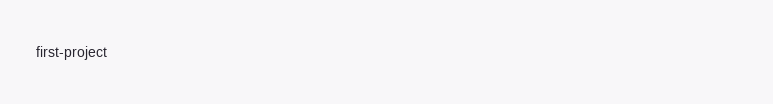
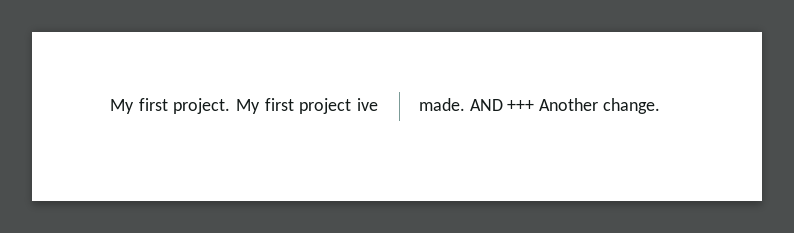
- first-project
+ My first project. My first project ive made. AND +++ Another change.

